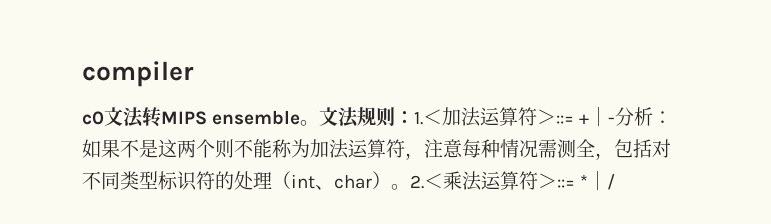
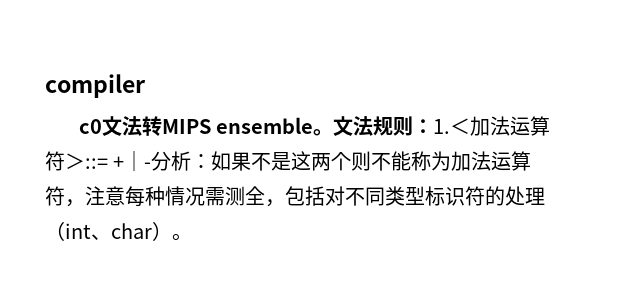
- 2.＜乘法运算符＞::= *｜/

